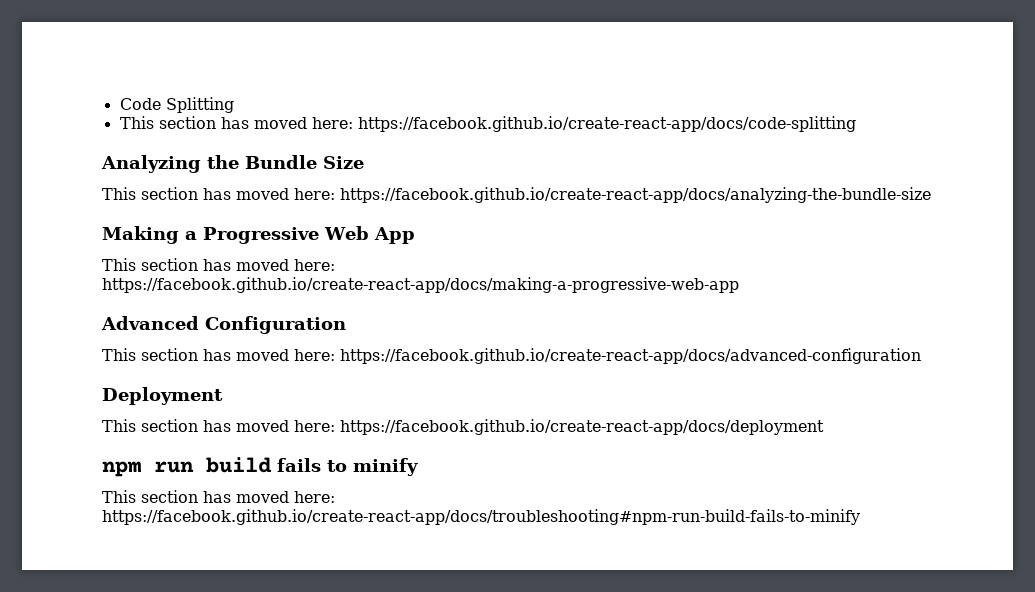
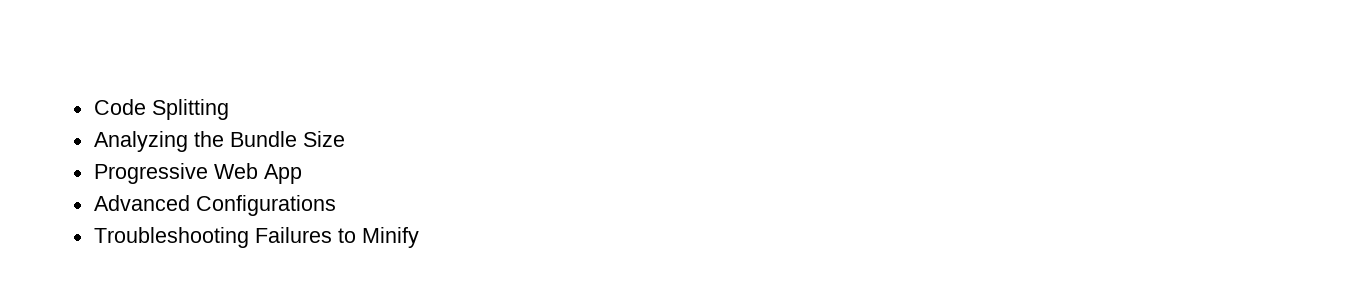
- This section has moved here: https://facebook.github.io/create-react-app/docs/code-splitting
  Analyzing the Bundle Size
- This section has moved here: https://facebook.github.io/create-react-app/docs/analyzing-the-bundle-size
- Making a Progressive Web App
- This section has moved here: https://facebook.github.io/create-react-app/docs/making-a-progressive-web-app
- Advanced Configuration
- This section has moved here: https://facebook.github.io/create-react-app/docs/advanced-configuration
- Deployment
- This section has moved here: https://facebook.github.io/create-react-app/docs/deployment
- npm run build fails to minify
- This section has moved here: https://facebook.github.io/create-react-app/docs/troubleshooting#npm-run-build-fails-to-minify
+ Progressive Web App
+ Advanced Configurations
+ Troubleshooting Failures to Minify

